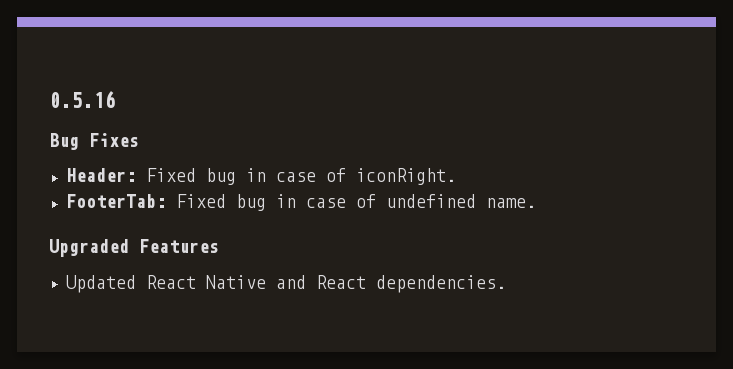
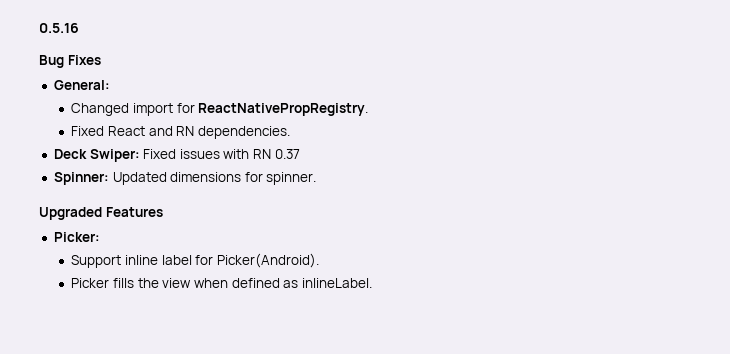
- Header: Fixed bug in case of iconRight.
- FooterTab: Fixed bug in case of undefined name.
+ General:
+ Changed import for ReactNativePropRegistry.
+ Fixed React and RN dependencies.
+ Deck Swiper: Fixed issues with RN 0.37
+ Spinner: Updated dimensions for spinner.
  Upgraded Features
- Updated React Native and React dependencies.
+ Picker:
+ Support inline label for Picker(Android).
+ Picker fills the view when defined as inlineLabel.

